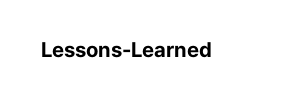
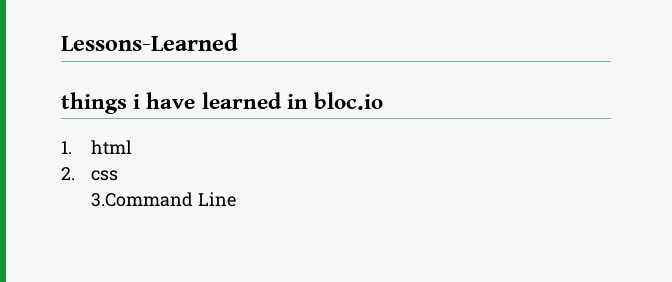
+ things i have learned in bloc.io
+ 1. html
+ 2. css
+ 3.Command Line

